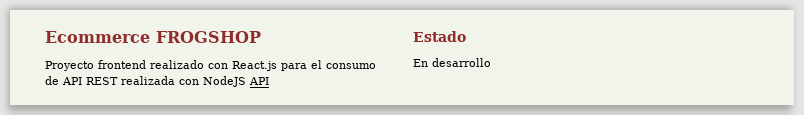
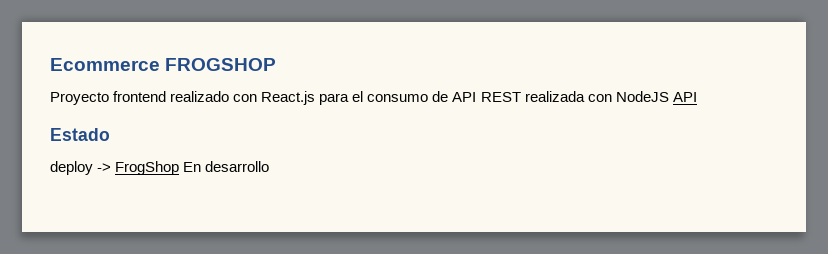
- En desarrollo
+ deploy -> FrogShop En desarrollo

